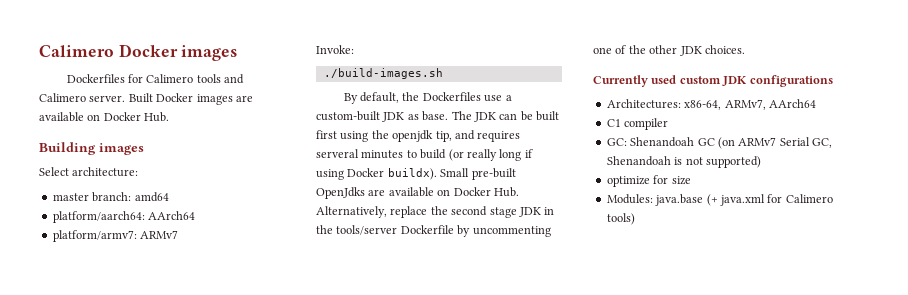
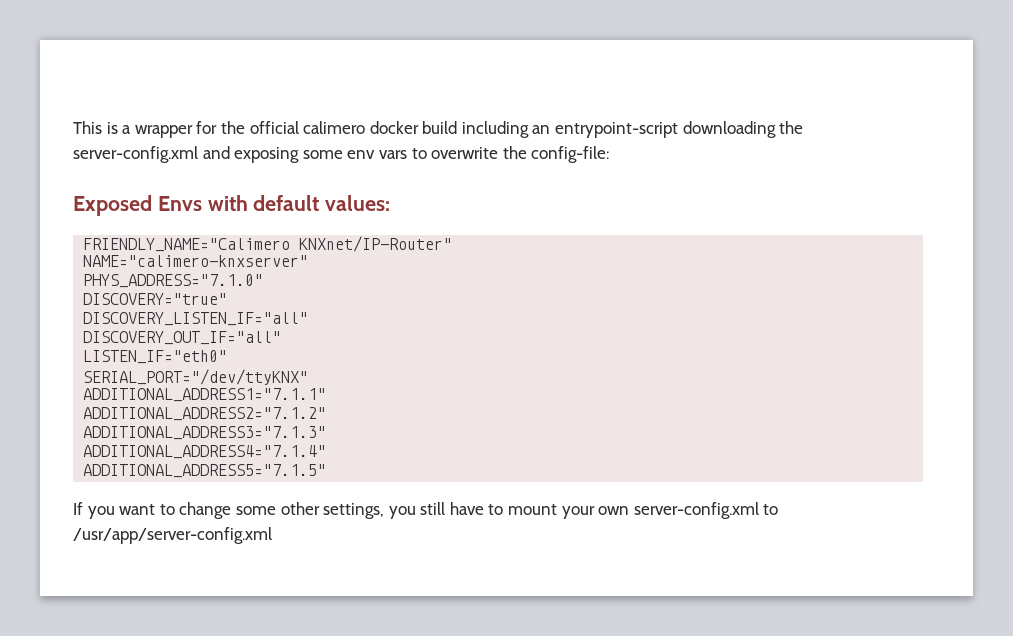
- Calimero Docker images
- Dockerfiles for Calimero tools and Calimero server. Built Docker images are available on Docker Hub.
- Building images
- Select architecture:
- master branch: amd64
- platform/aarch64: AArch64
- platform/armv7: ARMv7
- Invoke:
- ./build-images.sh
- By default, the Dockerfiles use a custom-built JDK as base. The JDK can be built first using the openjdk tip, and requires serveral minutes to build (or really long if using Docker buildx). Small pre-built OpenJdks are available on Docker Hub. Alternatively, replace the second stage JDK in the tools/server Dockerfile by uncommenting one of the other JDK choices.
- Currently used custom JDK configurations
- Architectures: x86-64, ARMv7, AArch64
- C1 compiler
- GC: Shenandoah GC (on ARMv7 Serial GC, Shenandoah is not supported)
- optimize for size
- Modules: java.base (+ java.xml for Calimero tools)
+ This is a wrapper for the official calimero docker build including an entrypoint-script downloading the server-config.xml and exposing some env vars to overwrite the config-file:
+ Exposed Envs with default values:
+ FRIENDLY_NAME="Calimero KNXnet/IP-Router"
+ NAME="calimero-knxserver"
+ PHYS_ADDRESS="7.1.0"
+ DISCOVERY="true"
+ DISCOVERY_LISTEN_IF="all"
+ DISCOVERY_OUT_IF="all"
+ LISTEN_IF="eth0"
+ SERIAL_PORT="/dev/ttyKNX"
+ ADDITIONAL_ADDRESS1="7.1.1"
+ ADDITIONAL_ADDRESS2="7.1.2"
+ ADDITIONAL_ADDRESS3="7.1.3"
+ ADDITIONAL_ADDRESS4="7.1.4"
+ ADDITIONAL_ADDRESS5="7.1.5"
+ If you want to change some other settings, you still have to mount your own server-config.xml to /usr/app/server-config.xml

